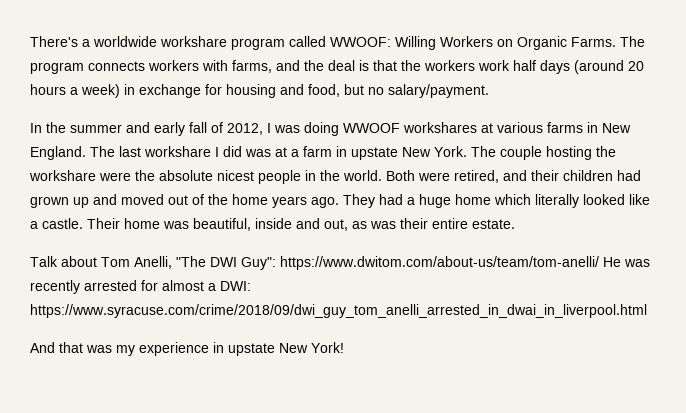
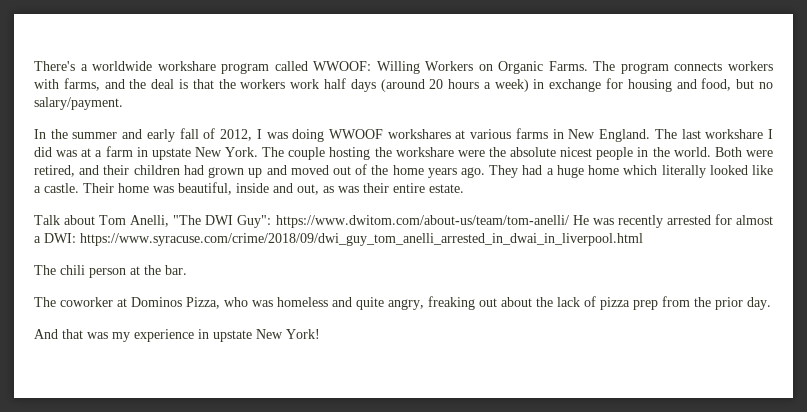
+ The chili person at the bar.
+ The coworker at Dominos Pizza, who was homeless and quite angry, freaking out about the lack of pizza prep from the prior day.

